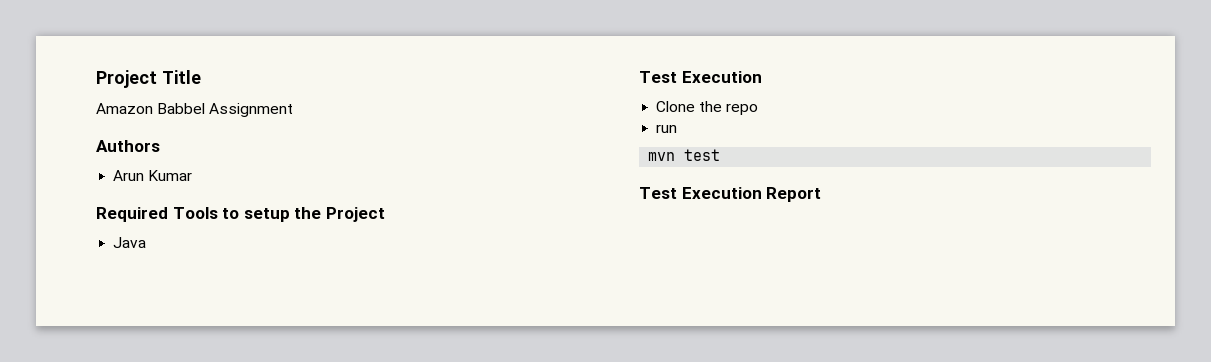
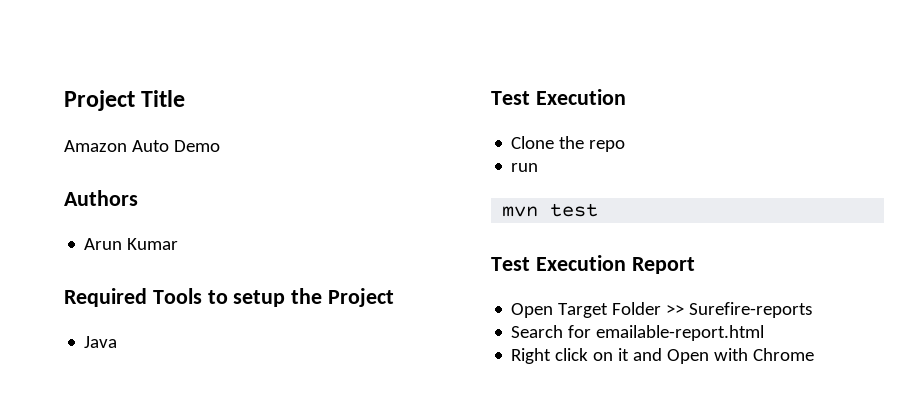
- Amazon Babbel Assignment
+ Amazon Auto Demo
+ Open Target Folder >> Surefire-reports
+ Search for emailable-report.html
+ Right click on it and Open with Chrome

